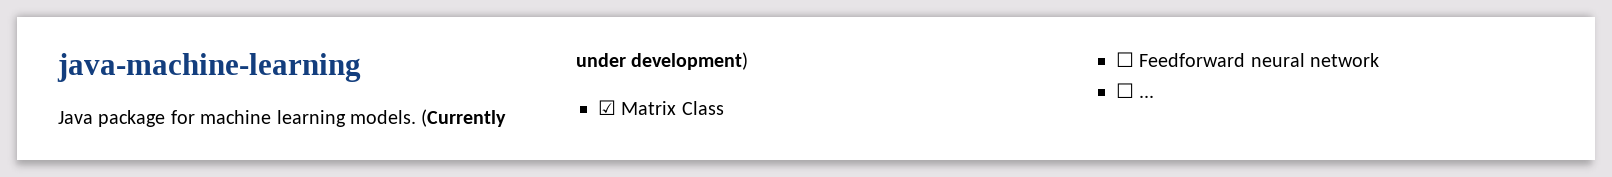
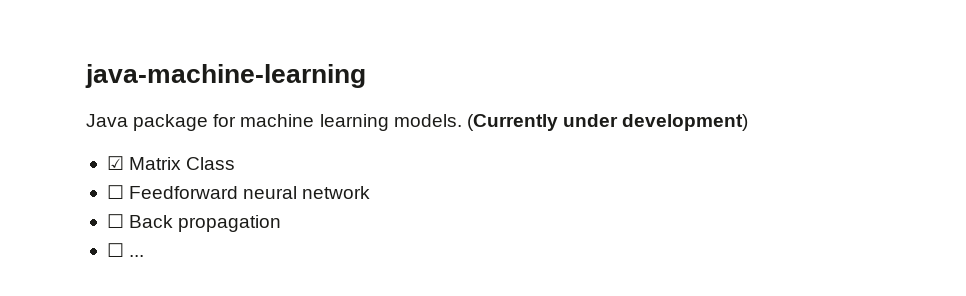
+ ☐ Back propagation

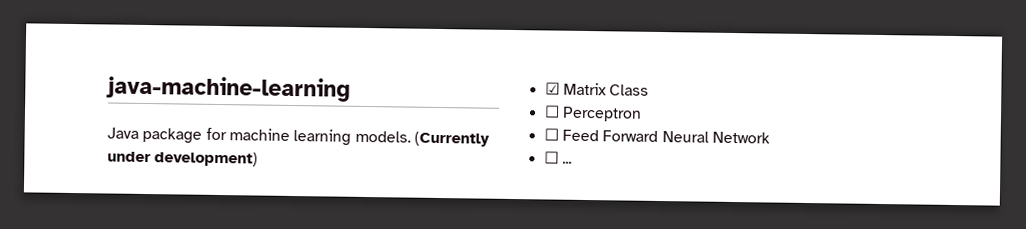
- ☐ Feedforward neural network
- ☐ Back propagation
+ ☐ Perceptron
+ ☐ Feed Forward Neural Network

